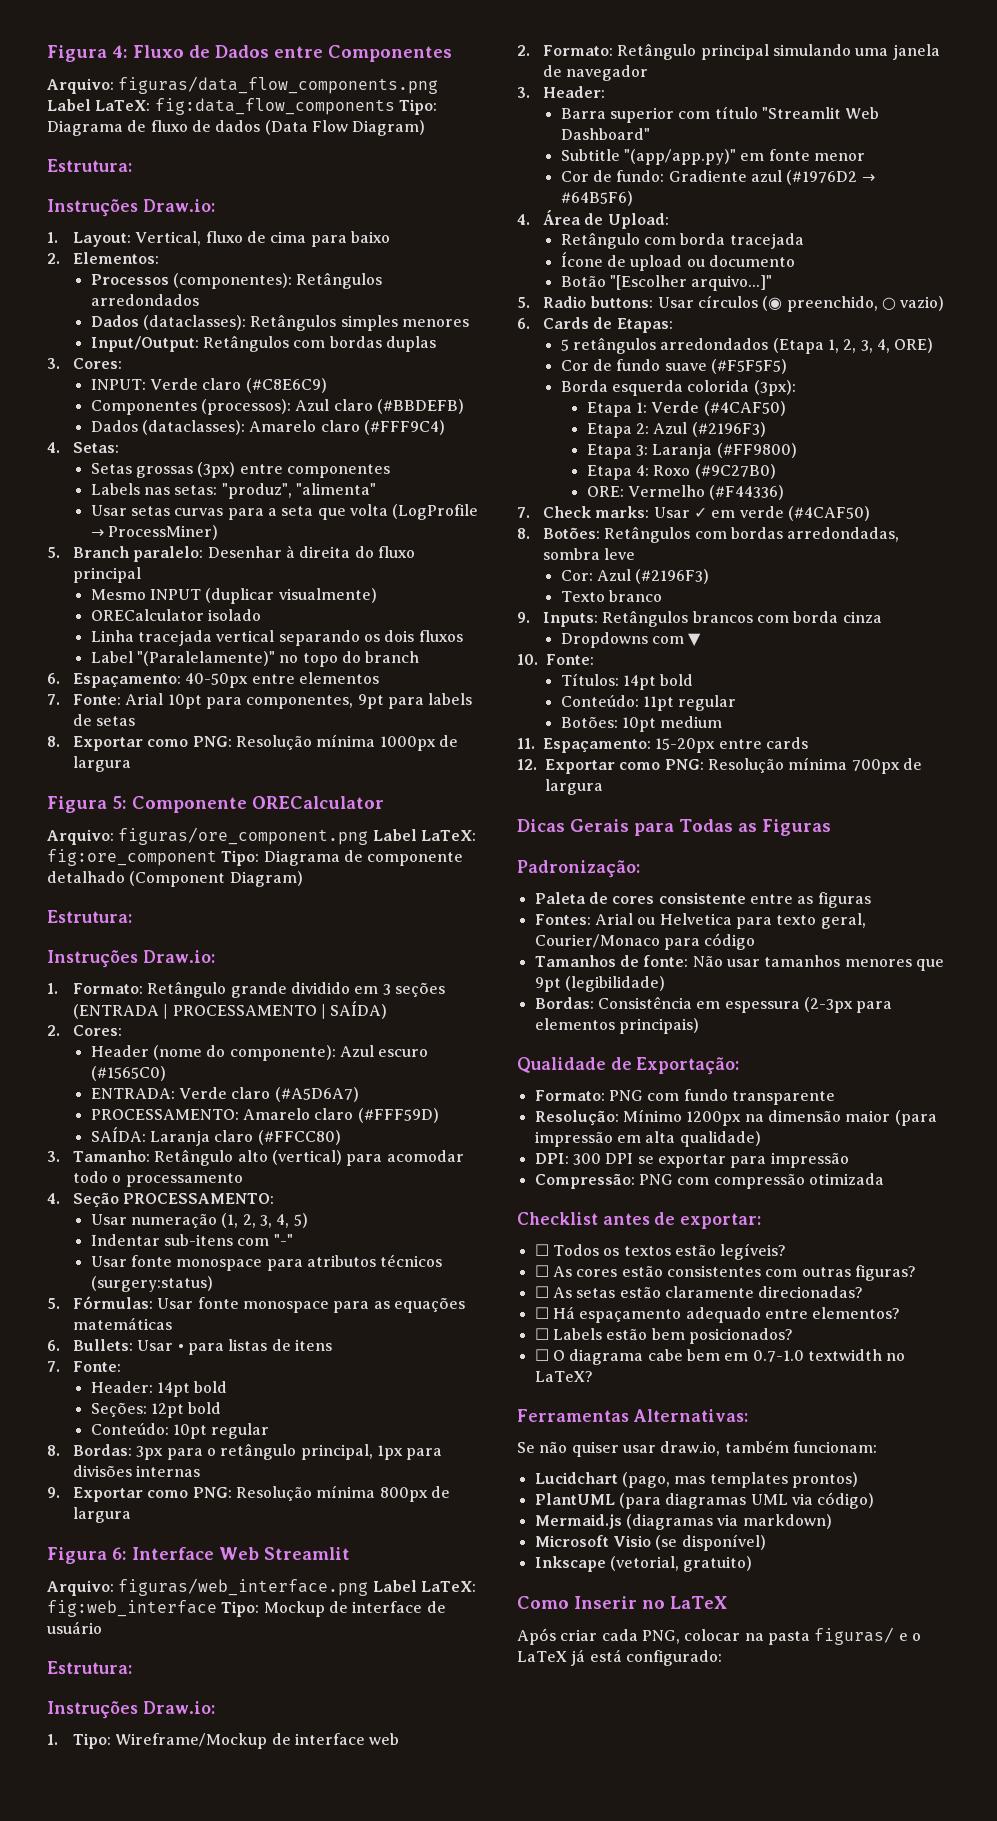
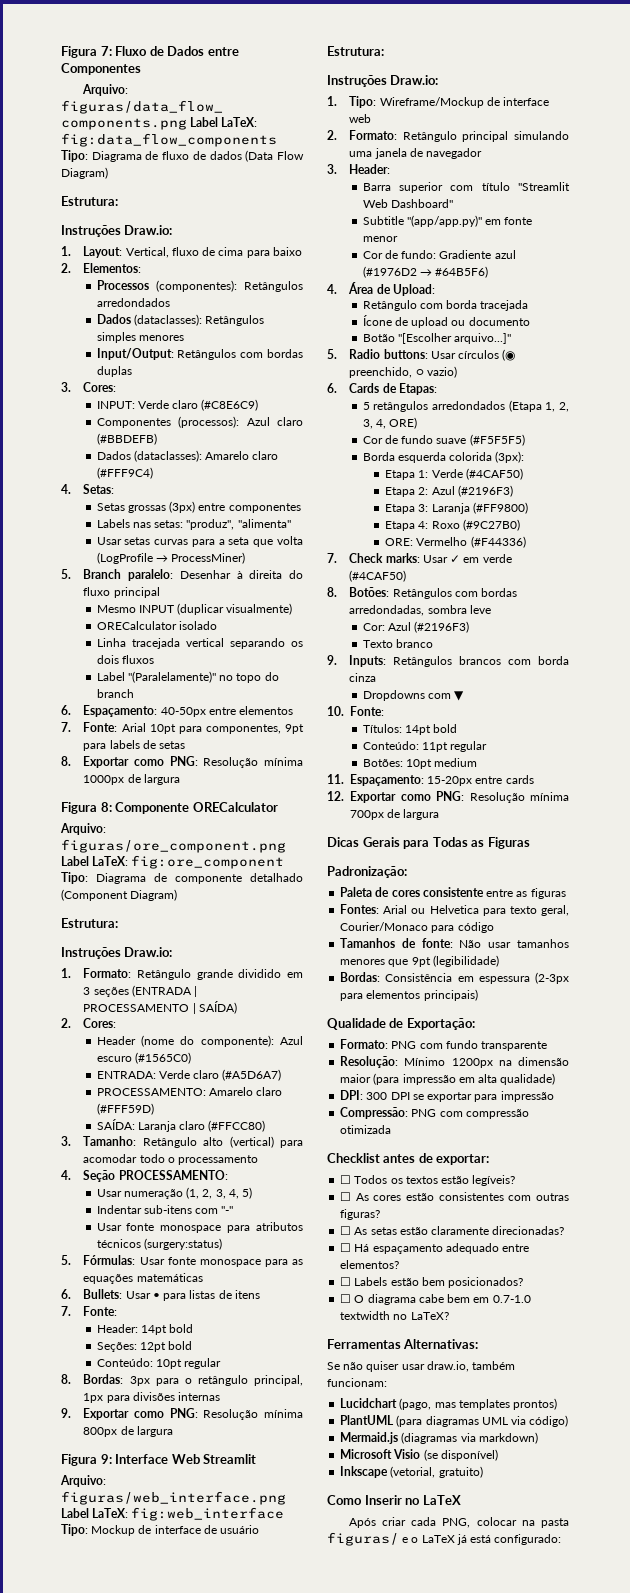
- Figura 4: Fluxo de Dados entre Componentes
+ Figura 7: Fluxo de Dados entre Componentes
- Figura 5: Componente ORECalculator
+ Figura 8: Componente ORECalculator
- Figura 6: Interface Web Streamlit
+ Figura 9: Interface Web Streamlit

